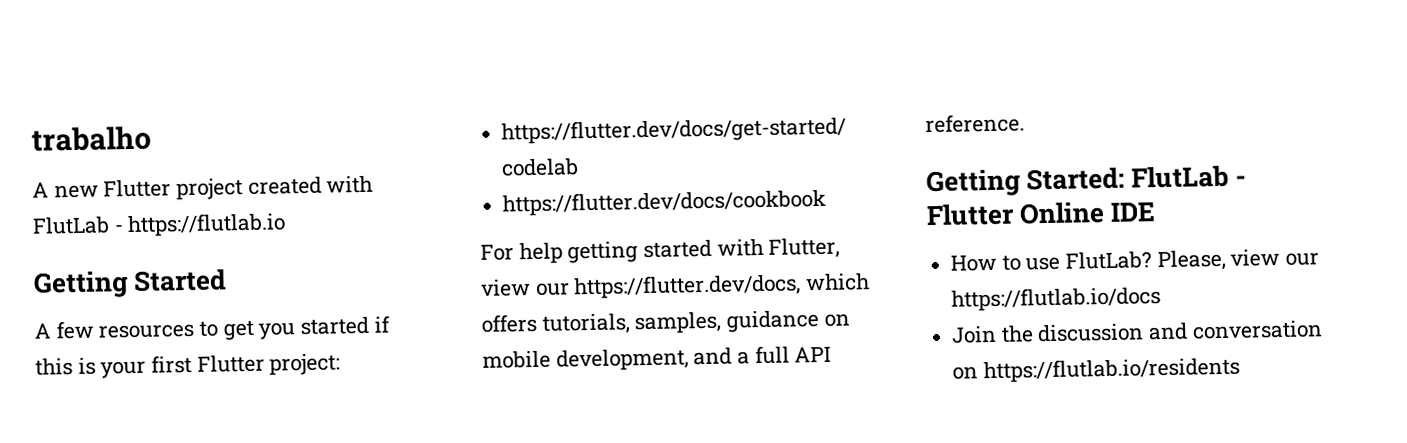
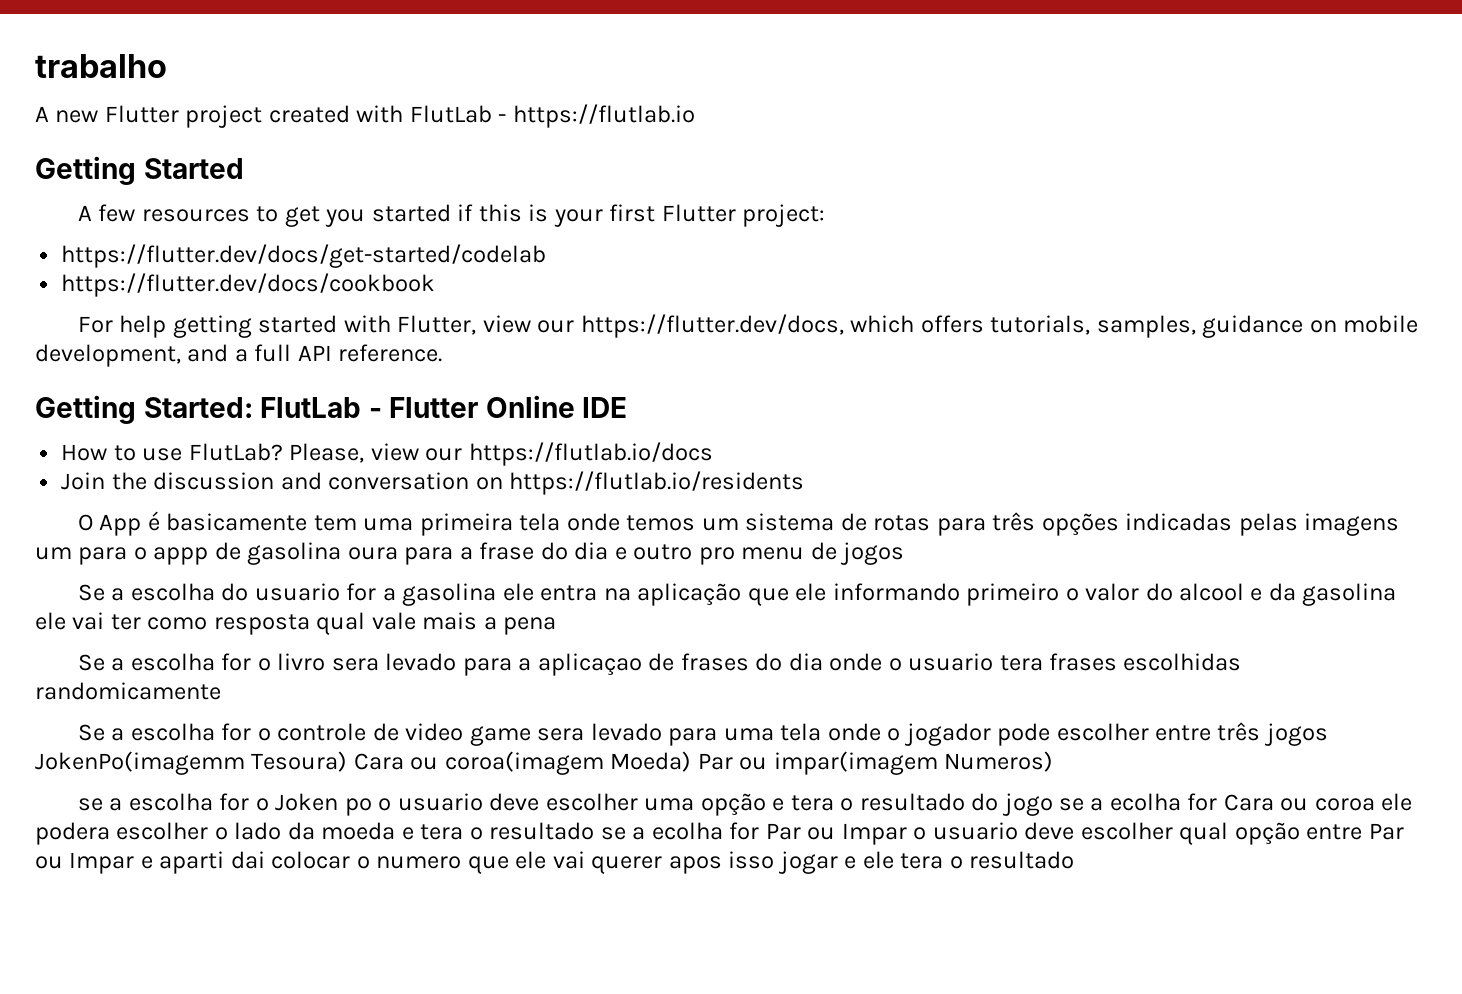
+ O App é basicamente tem uma primeira tela onde temos um sistema de rotas para três opções indicadas pelas imagens um para o appp de gasolina oura para a frase do dia e outro pro menu de jogos
+ Se a escolha do usuario for a gasolina ele entra na aplicação que ele informando primeiro o valor do alcool e da gasolina ele vai ter como resposta qual vale mais a pena
+ Se a escolha for o livro sera levado para a aplicaçao de frases do dia onde o usuario tera frases escolhidas randomicamente
+ Se a escolha for o controle de video game sera levado para uma tela onde o jogador pode escolher entre três jogos JokenPo(imagemm Tesoura) Cara ou coroa(imagem Moeda) Par ou impar(imagem Numeros)
+ se a escolha for o Joken po o usuario deve escolher uma opção e tera o resultado do jogo se a ecolha for Cara ou coroa ele podera escolher o lado da moeda e tera o resultado se a ecolha for Par ou Impar o usuario deve escolher qual opção entre Par ou Impar e aparti dai colocar o numero que ele vai querer apos isso jogar e ele tera o resultado

